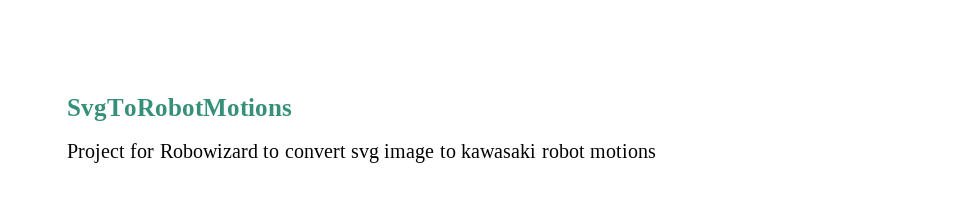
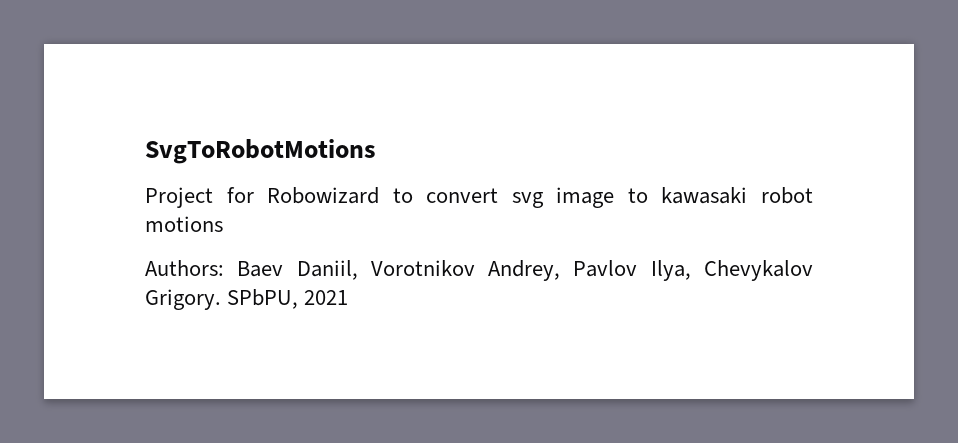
+ Authors: Baev Daniil, Vorotnikov Andrey, Pavlov Ilya, Chevykalov Grigory. SPbPU, 2021

